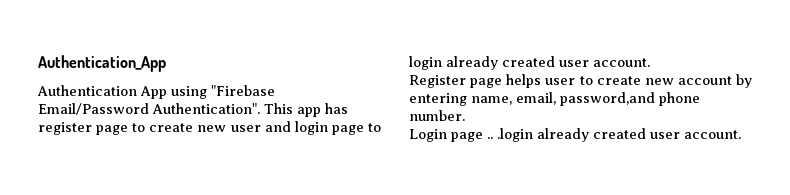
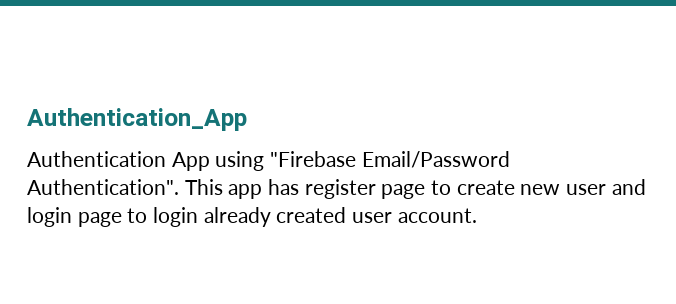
- Register page helps user to create new account by entering name, email, password,and phone number.
- Login page .. .login already created user account.

